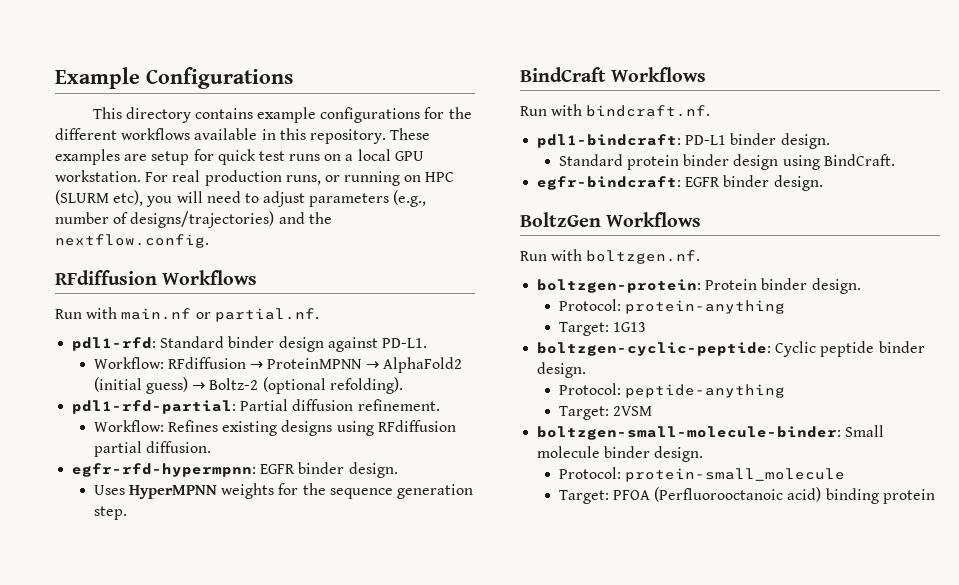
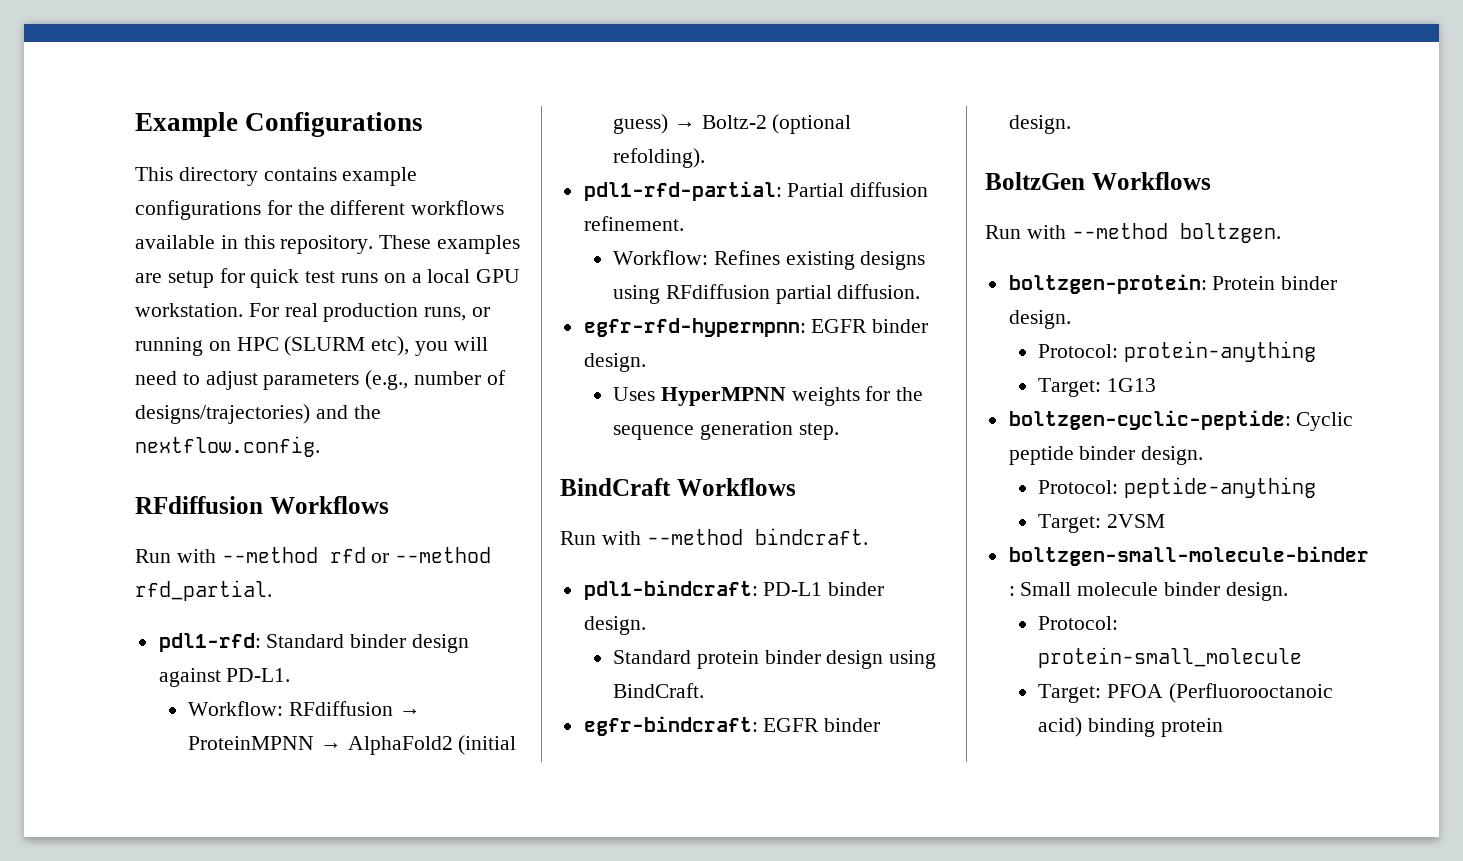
- Run with main.nf or partial.nf.
+ Run with --method rfd or --method rfd_partial.
- Run with bindcraft.nf.
+ Run with --method bindcraft.
- Run with boltzgen.nf.
+ Run with --method boltzgen.

